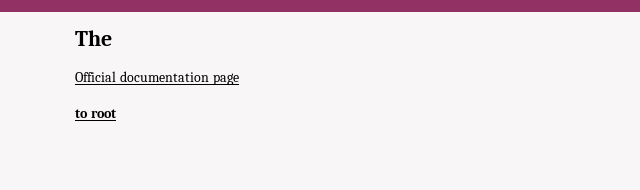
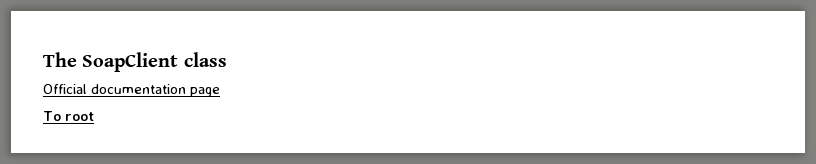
- The
+ The SoapClient class
- to root
+ To root

